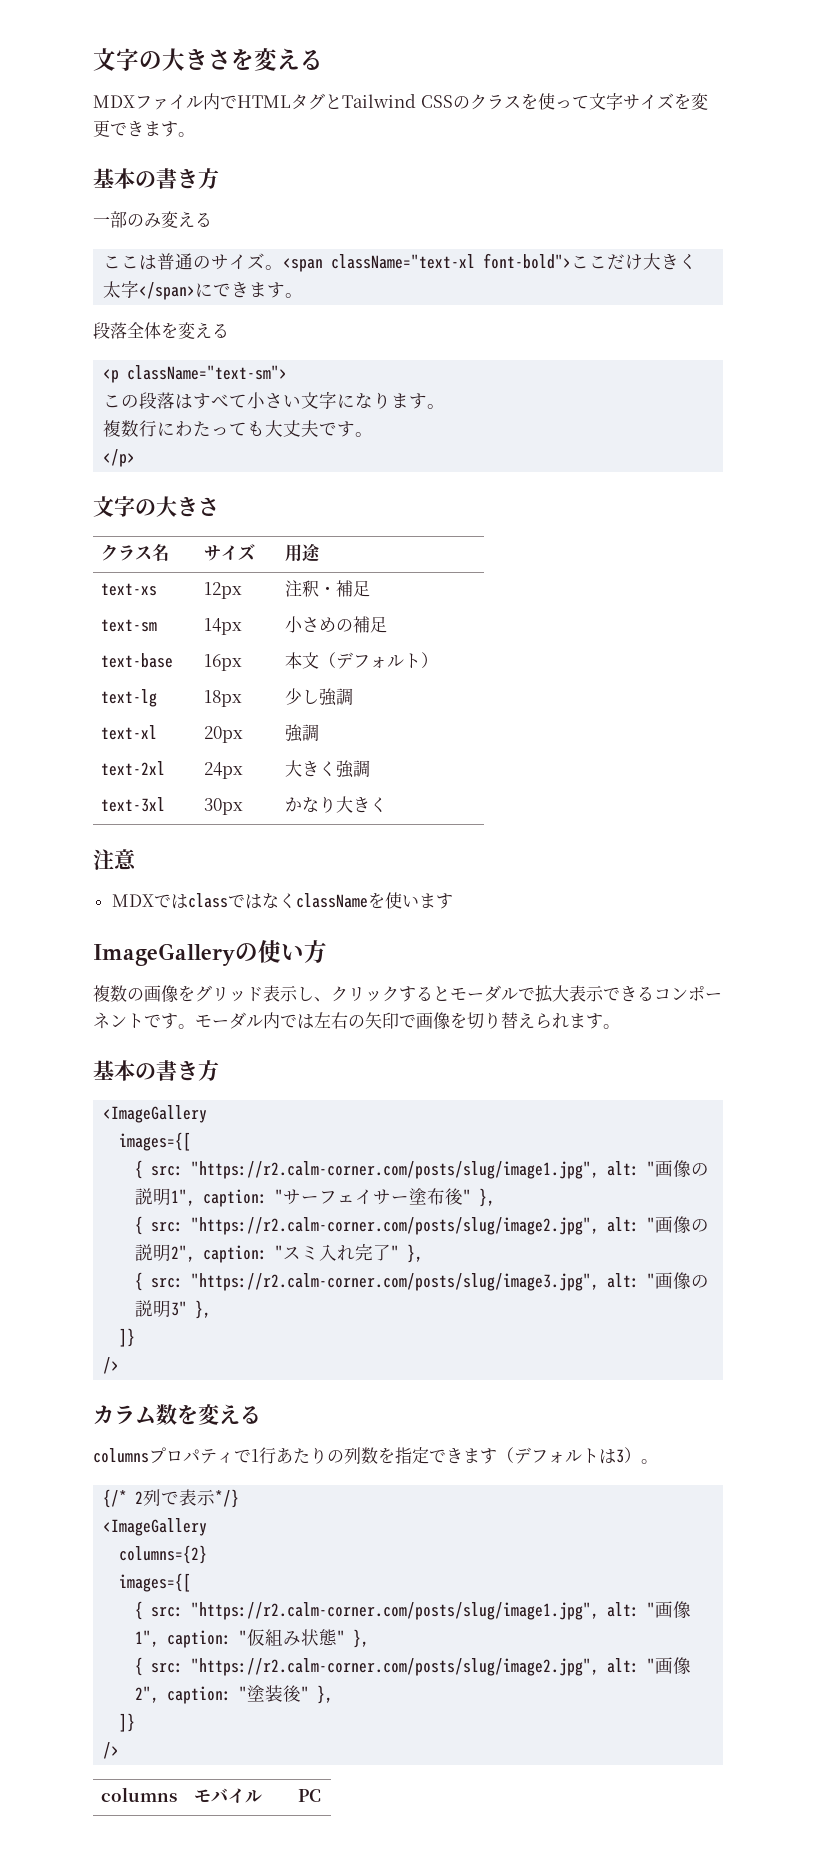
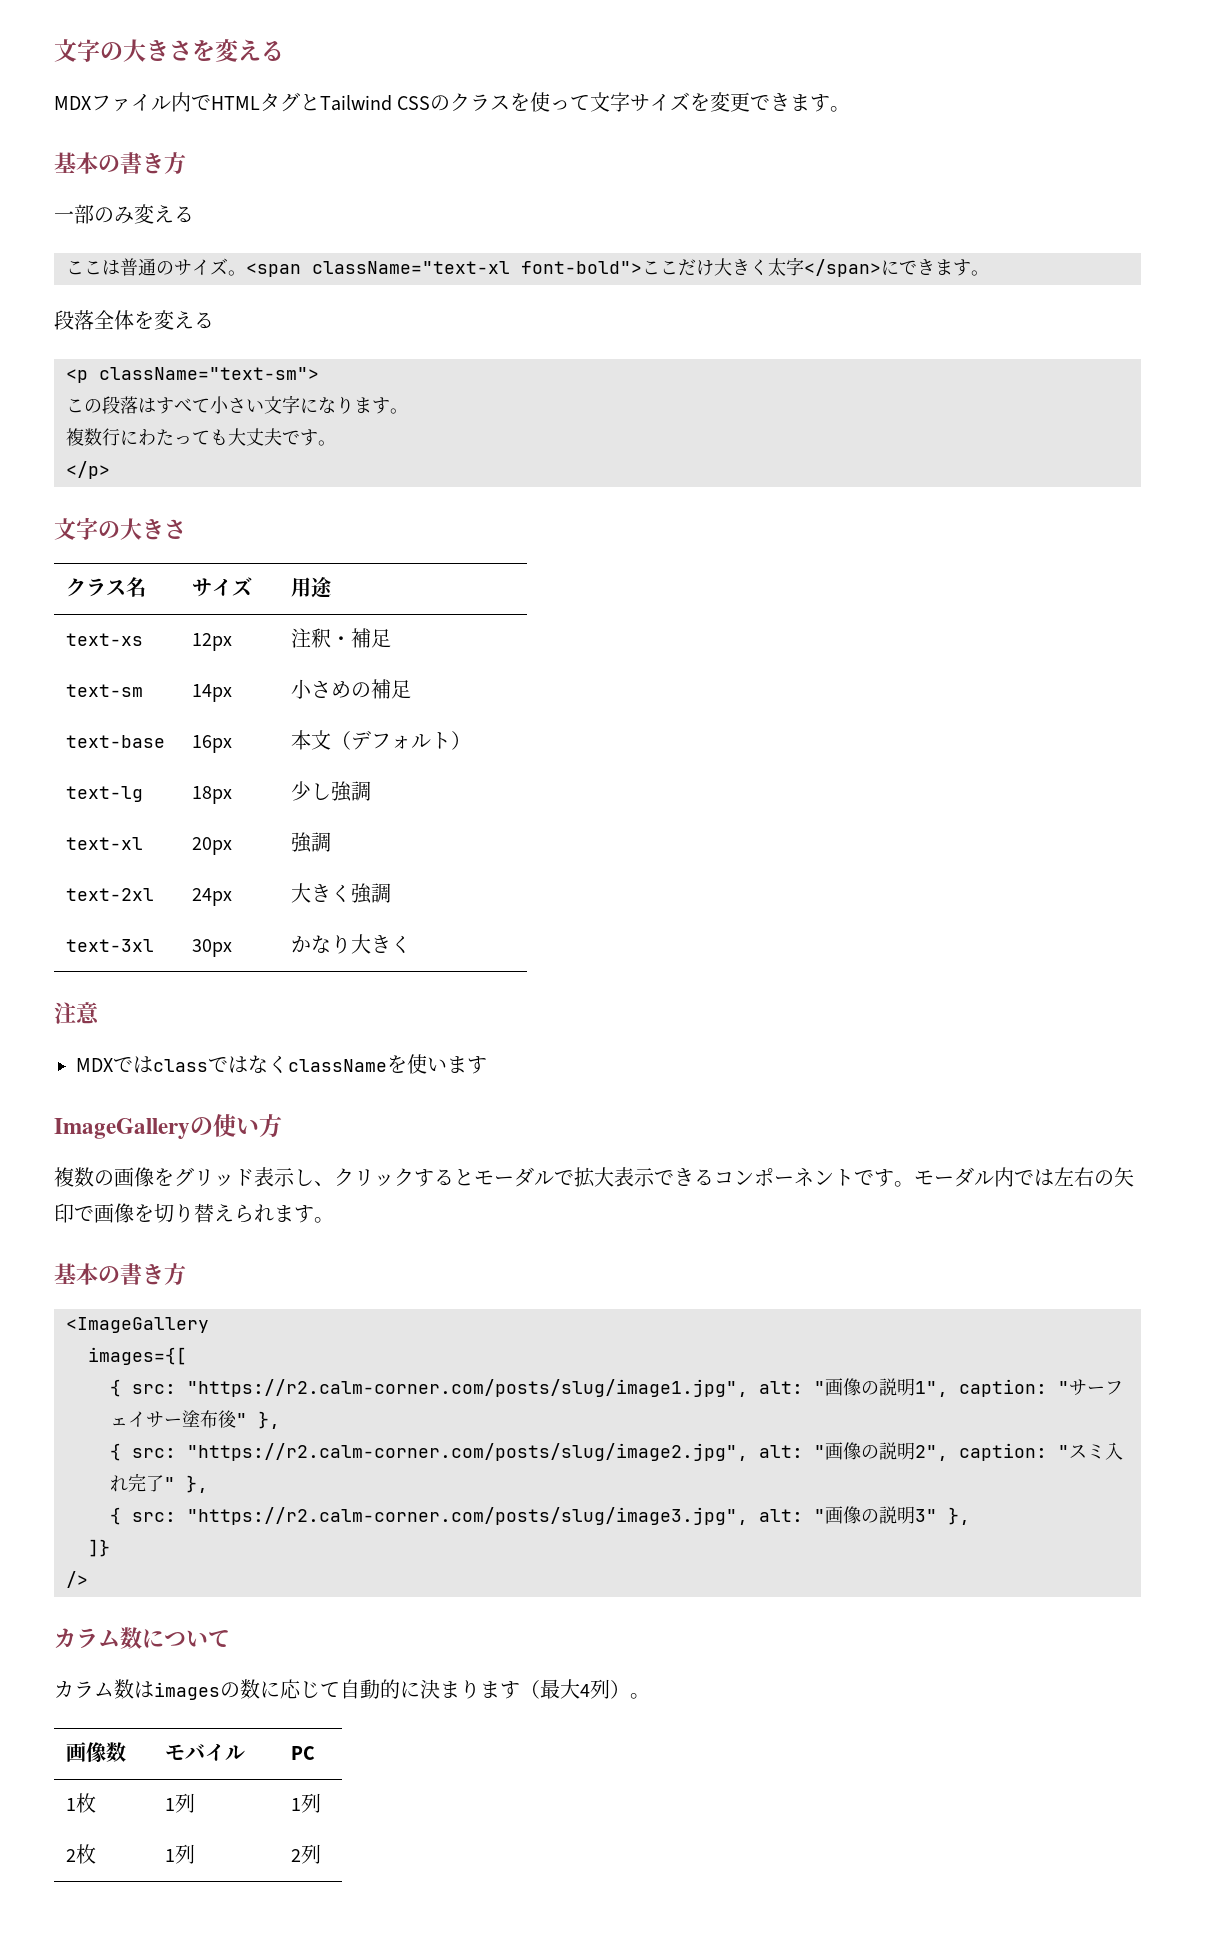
- カラム数を変える
- columnsプロパティで1行あたりの列数を指定できます（デフォルトは3）。
- {/* 2列で表示*/}
- <ImageGallery
- columns={2}
- images={[
- { src: "https://r2.calm-corner.com/posts/slug/image1.jpg", alt: "画像1", caption: "仮組み状態" },
- { src: "https://r2.calm-corner.com/posts/slug/image2.jpg", alt: "画像2", caption: "塗装後" },
- ]}
- />
- columns | モバイル | PC
+ カラム数について
+ カラム数はimagesの数に応じて自動的に決まります（最大4列）。
+ 画像数 | モバイル | PC
+ 1枚 | 1列 | 1列
+ 2枚 | 1列 | 2列

